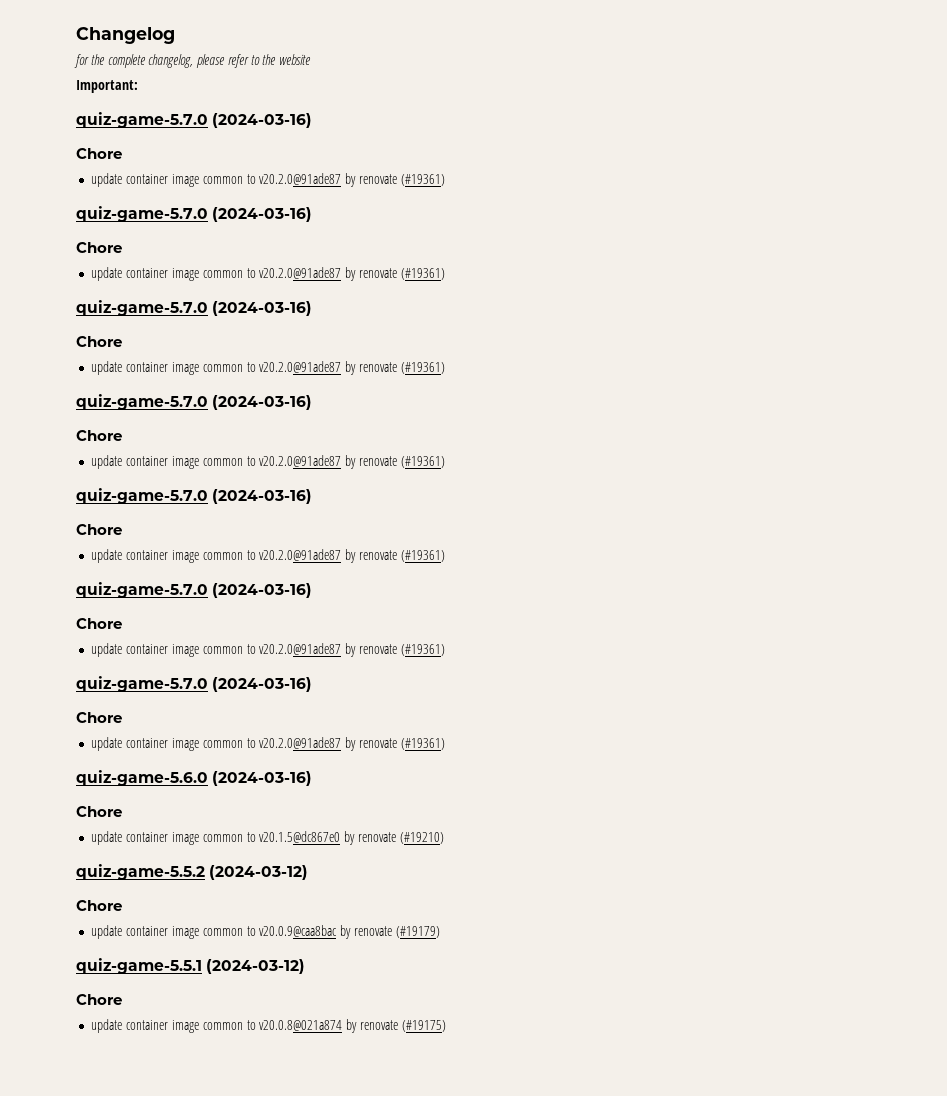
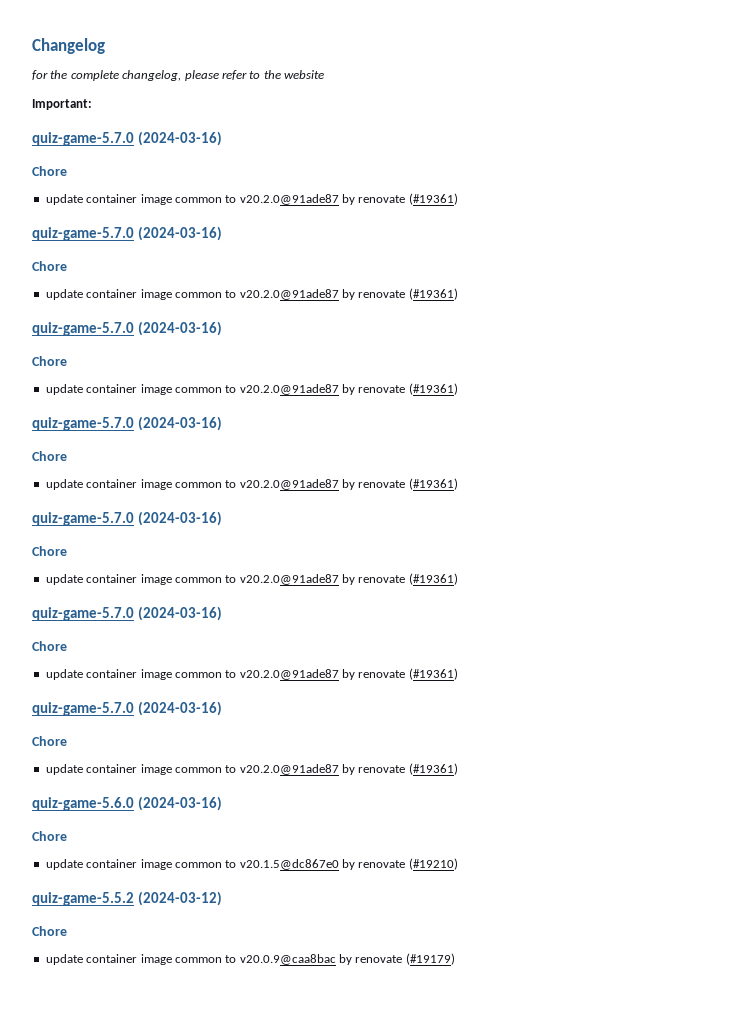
- quiz-game-5.5.1 (2024-03-12)
- Chore
- update container image common to v20.0.8@021a874 by renovate (#19175)

